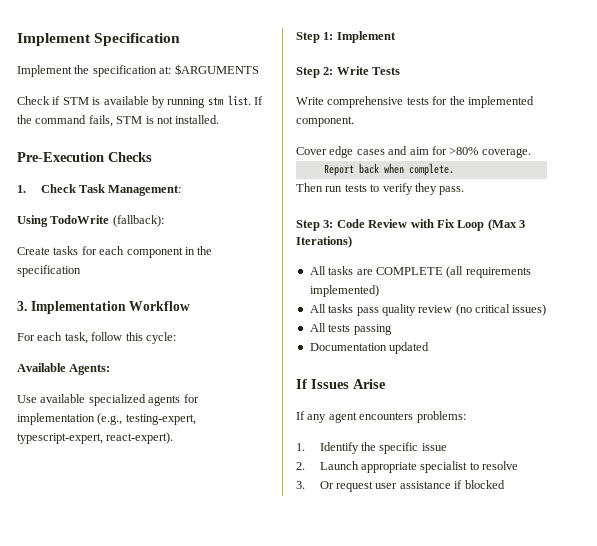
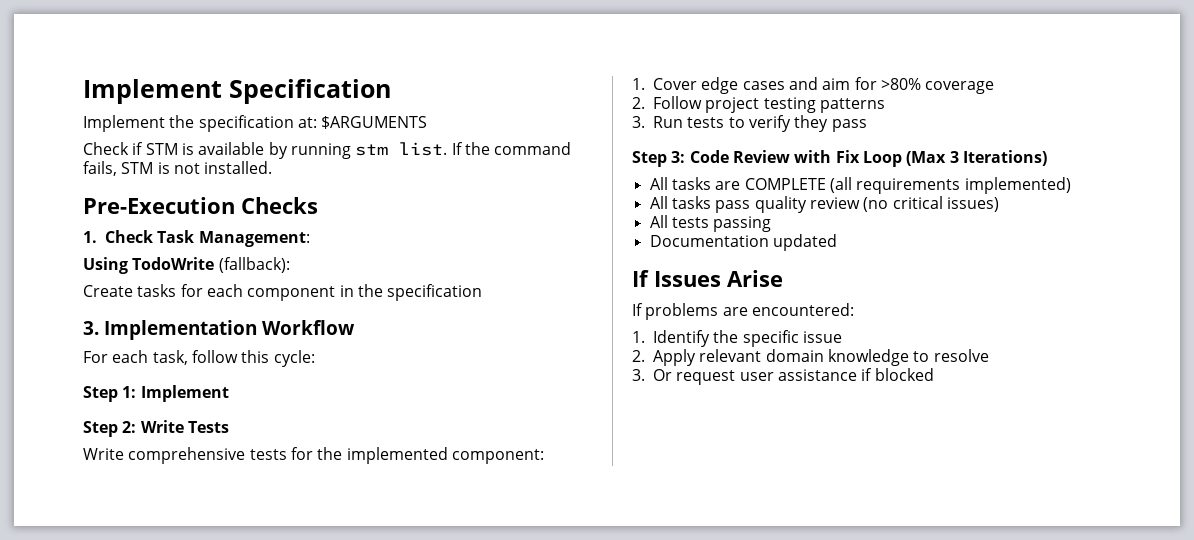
- Available Agents:
- Use available specialized agents for implementation (e.g., testing-expert, typescript-expert, react-expert).
- Write comprehensive tests for the implemented component.
- Cover edge cases and aim for >80% coverage.
- Report back when complete.
- Then run tests to verify they pass.
+ Write comprehensive tests for the implemented component:
+ 1. Cover edge cases and aim for >80% coverage
+ 2. Follow project testing patterns
+ 3. Run tests to verify they pass
- If any agent encounters problems:
+ If problems are encountered:
- 2. Launch appropriate specialist to resolve
+ 2. Apply relevant domain knowledge to resolve

